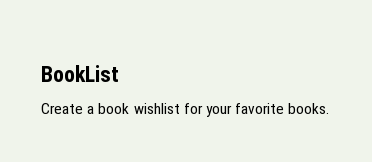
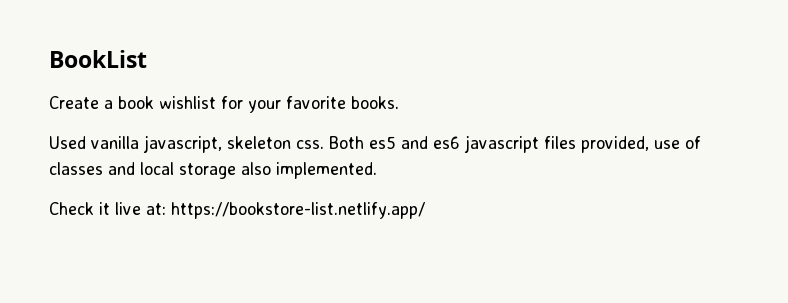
+ Used vanilla javascript, skeleton css. Both es5 and es6 javascript files provided, use of classes and local storage also implemented.
+ Check it live at: https://bookstore-list.netlify.app/

